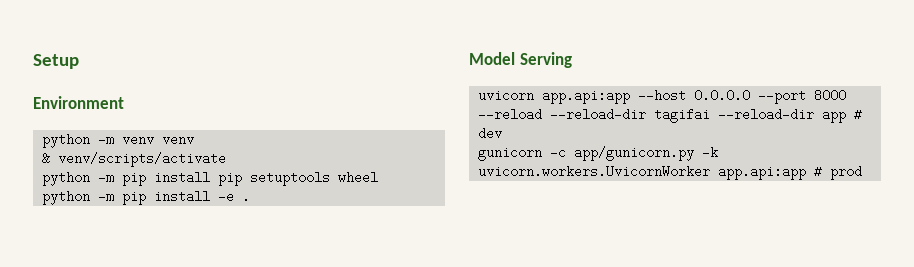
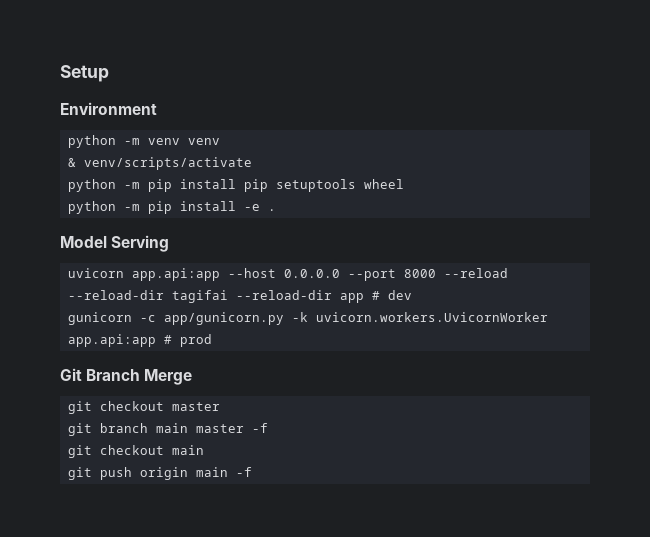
+ Git Branch Merge
+ git checkout master
+ git branch main master -f
+ git checkout main
+ git push origin main -f

